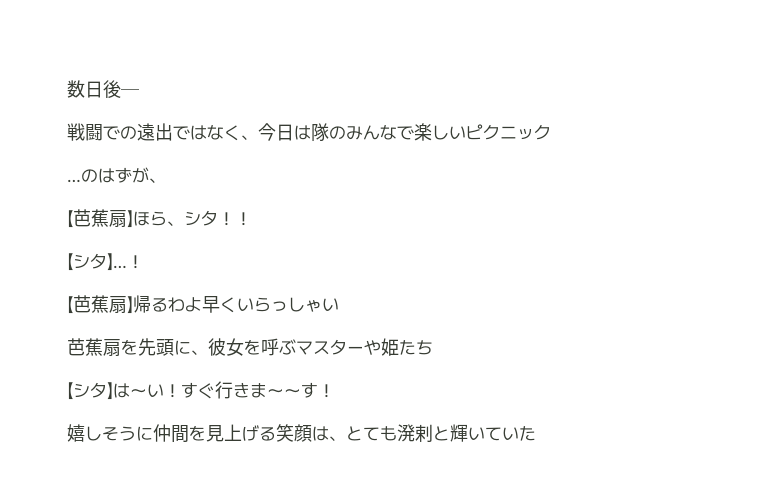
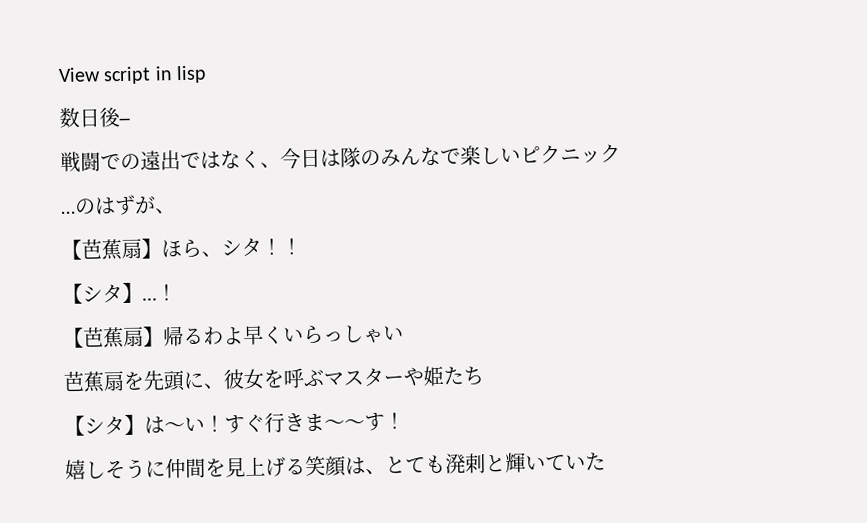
+ View script in lisp

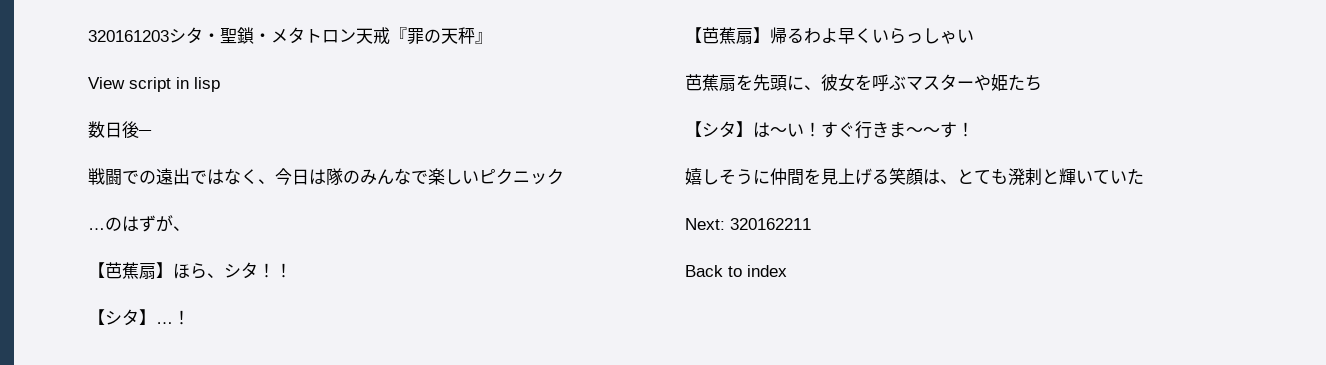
+ 320161203シタ・聖鎖・メタトロン天戒『罪の天秤』
+ Next: 320162211
+ Back to index

